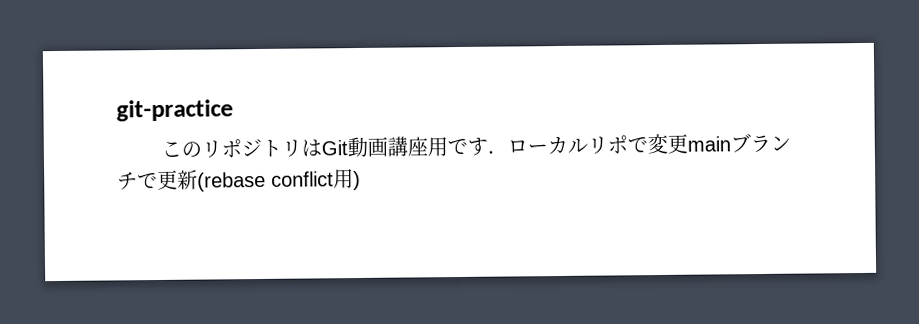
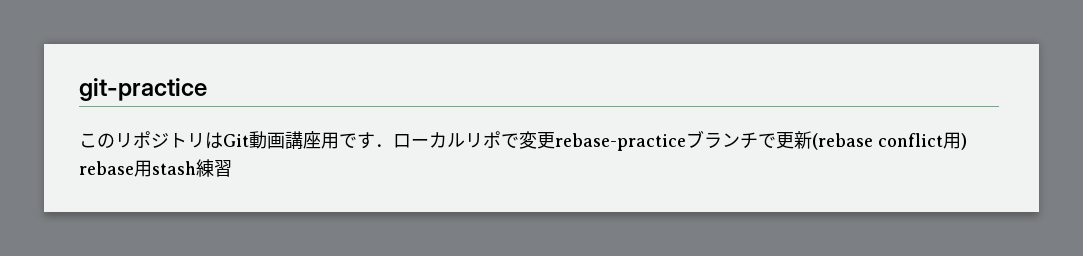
- このリポジトリはGit動画講座用です．ローカルリポで変更mainブランチで更新(rebase conflict用)
+ このリポジトリはGit動画講座用です．ローカルリポで変更rebase-practiceブランチで更新(rebase conflict用) rebase用stash練習

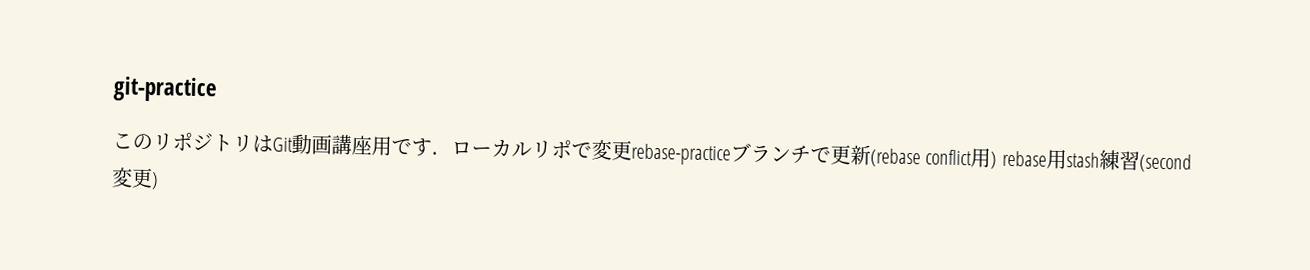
- このリポジトリはGit動画講座用です．ローカルリポで変更rebase-practiceブランチで更新(rebase conflict用) rebase用stash練習
+ このリポジトリはGit動画講座用です．ローカルリポで変更rebase-practiceブランチで更新(rebase conflict用) rebase用stash練習(second変更)

